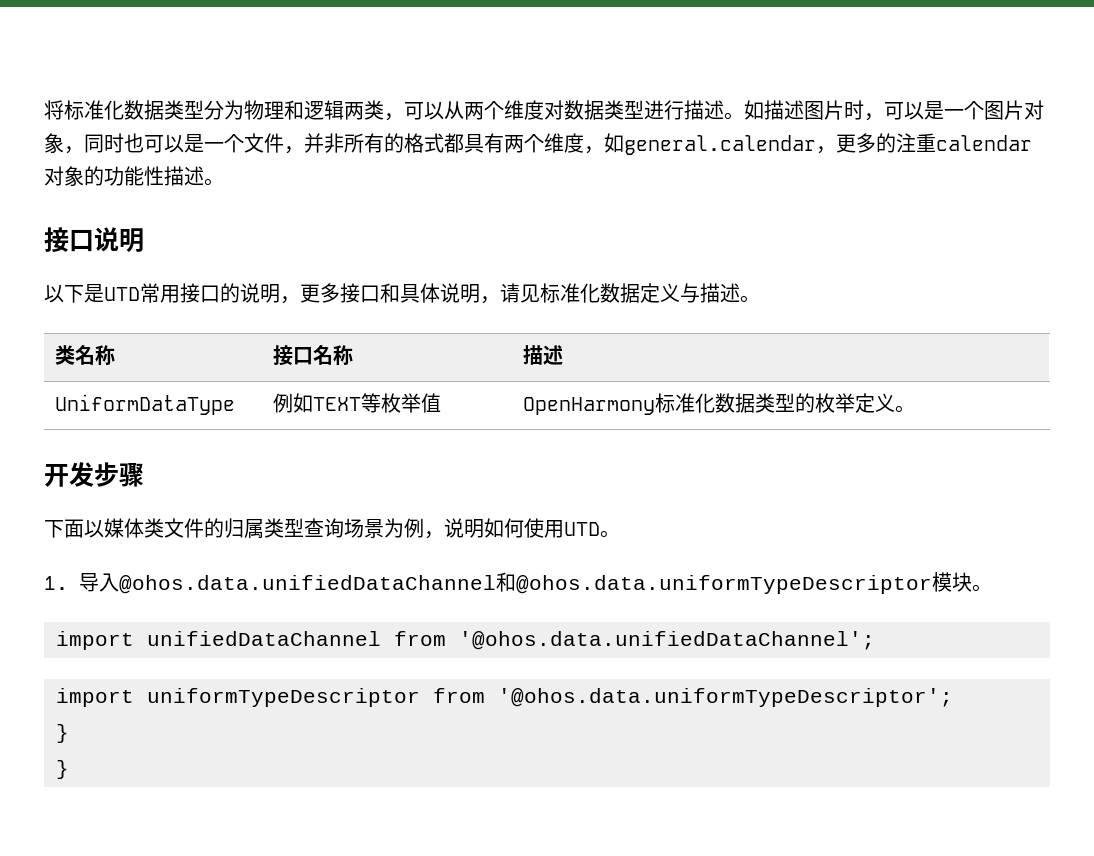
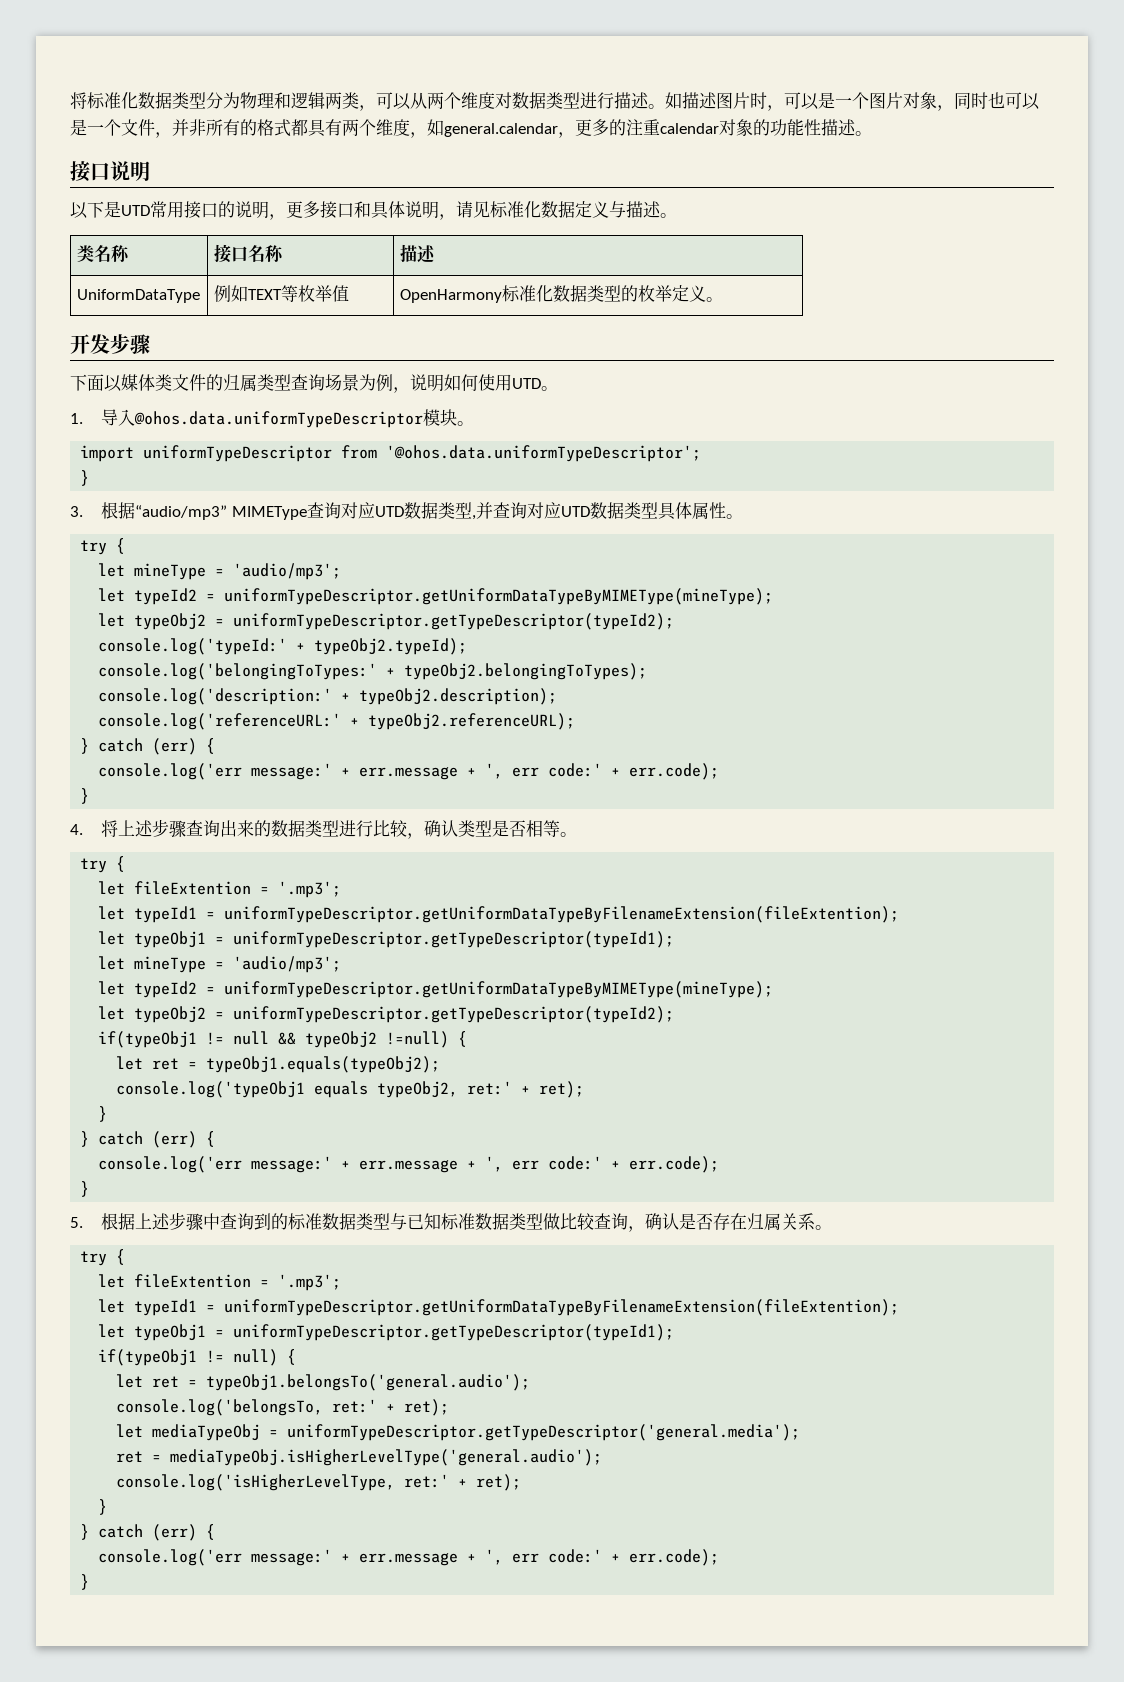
- 1.导入@ohos.data.unifiedDataChannel和@ohos.data.uniformTypeDescriptor模块。
+ 1.导入@ohos.data.uniformTypeDescriptor模块。
- import unifiedDataChannel from '@ohos.data.unifiedDataChannel';
+ 3.根据“audio/mp3” MIMEType查询对应UTD数据类型,并查询对应UTD数据类型具体属性。
+ try {
+ let mineType = 'audio/mp3';
+ let typeId2 = uniformTypeDescriptor.getUniformDataTypeByMIMEType(mineType);
+ let typeObj2 = uniformTypeDescriptor.getTypeDescriptor(typeId2);
+ console.log('typeId:' + typeObj2.typeId);
+ console.log('belongingToTypes:' + typeObj2.belongingToTypes);
+ console.log('description:' + typeObj2.description);
+ console.log('referenceURL:' + typeObj2.referenceURL);
+ } catch (err) {
+ console.log('err message:' + err.message + ', err code:' + err.code);
+ }
+ 4.将上述步骤查询出来的数据类型进行比较，确认类型是否相等。
+ try {
+ let fileExtention = '.mp3';
+ let typeId1 = uniformTypeDescriptor.getUniformDataTypeByFilenameExtension(fileExtention);
+ let typeObj1 = uniformTypeDescriptor.getTypeDescriptor(typeId1);
+ let mineType = 'audio/mp3';
+ let typeId2 = uniformTypeDescriptor.getUniformDataTypeByMIMEType(mineType);
+ let typeObj2 = uniformTypeDescriptor.getTypeDescriptor(typeId2);
+ if(typeObj1 != null && typeObj2 !=null) {
+ let ret = typeObj1.equals(typeObj2);
+ console.log('typeObj1 equals typeObj2, ret:' + ret);
+ }
+ } catch (err) {
+ console.log('err message:' + err.message + ', err code:' + err.code);
+ }
+ 5.根据上述步骤中查询到的标准数据类型与已知标准数据类型做比较查询，确认是否存在归属关系。
+ try {
+ let fileExtention = '.mp3';
+ let typeId1 = uniformTypeDescriptor.getUniformDataTypeByFilenameExtension(fileExtention);
+ let typeObj1 = uniformTypeDescriptor.getTypeDescriptor(typeId1);
+ if(typeObj1 != null) {
+ let ret = typeObj1.belongsTo('general.audio');
+ console.log('belongsTo, ret:' + ret);
+ let mediaTypeObj = uniformTypeDescriptor.getTypeDescriptor('general.media');
+ ret = mediaTypeObj.isHigherLevelType('general.audio');
+ console.log('isHigherLevelType, ret:' + ret);
+ }
+ } catch (err) {
+ console.log('err message:' + err.message + ', err code:' + err.code);

